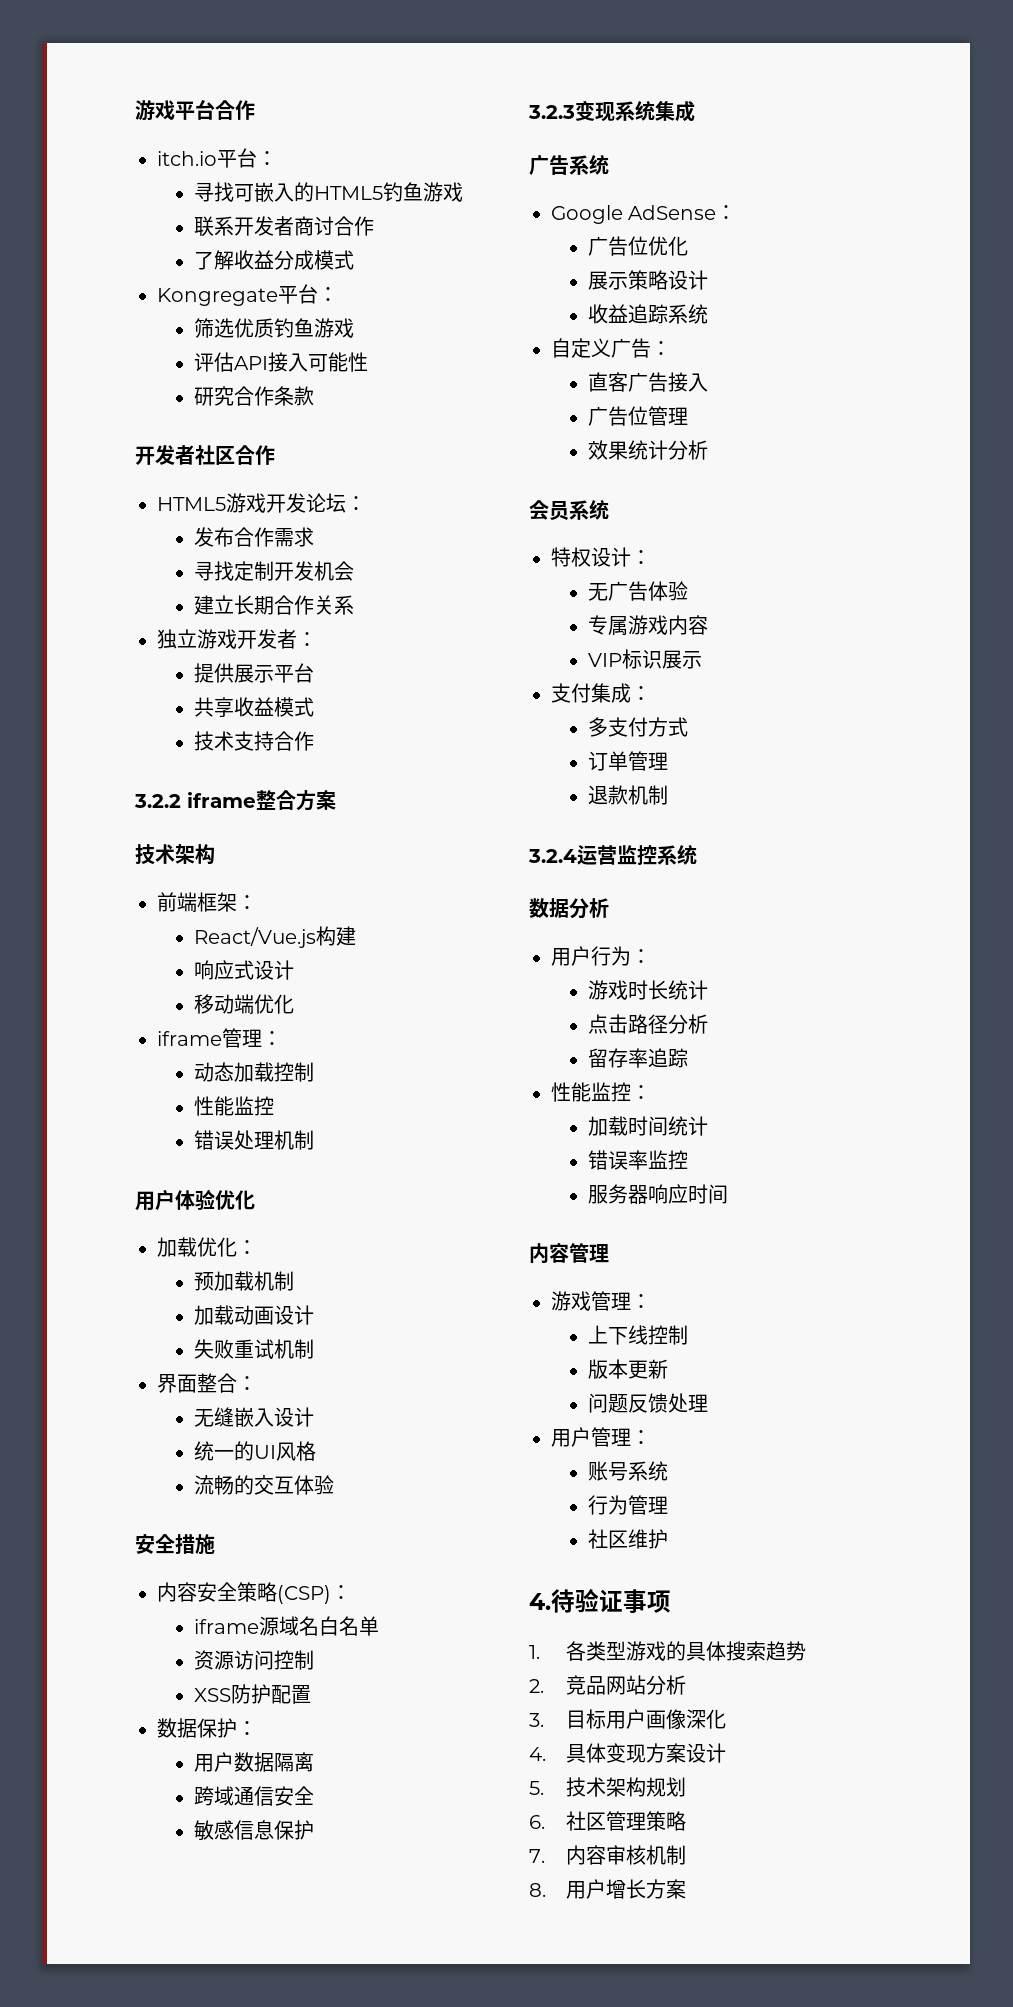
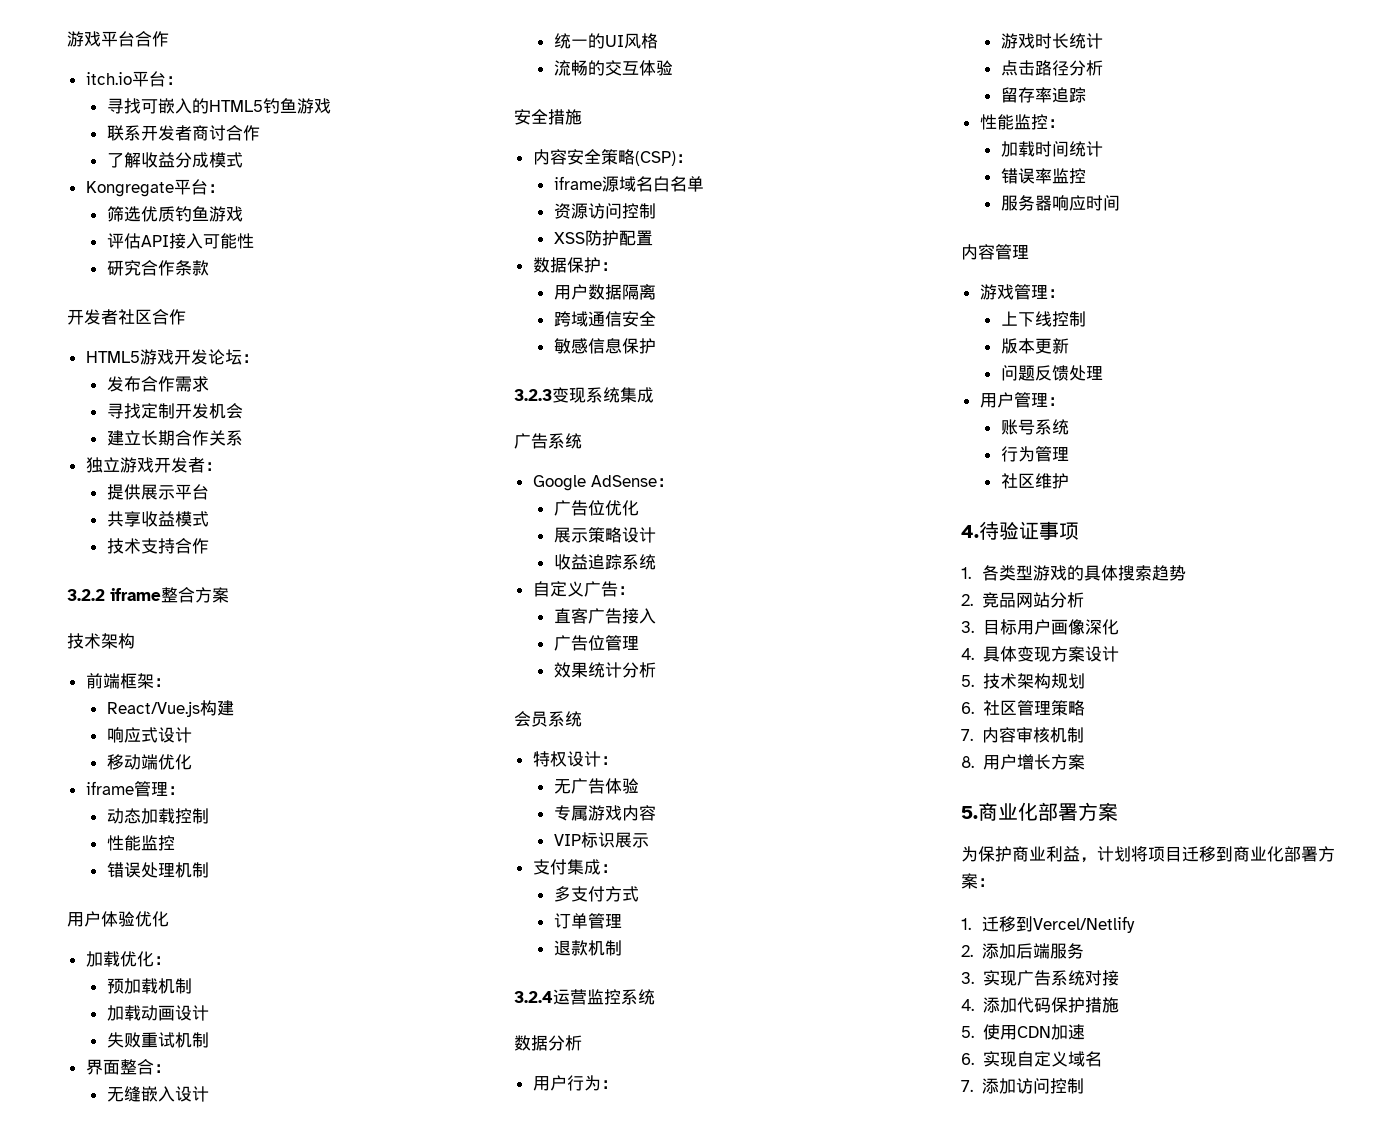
+ 5.商业化部署方案
+ 为保护商业利益，计划将项目迁移到商业化部署方案：
+ 1.迁移到Vercel/Netlify
+ 2.添加后端服务
+ 3.实现广告系统对接
+ 4.添加代码保护措施
+ 5.使用CDN加速
+ 6.实现自定义域名
+ 7.添加访问控制

